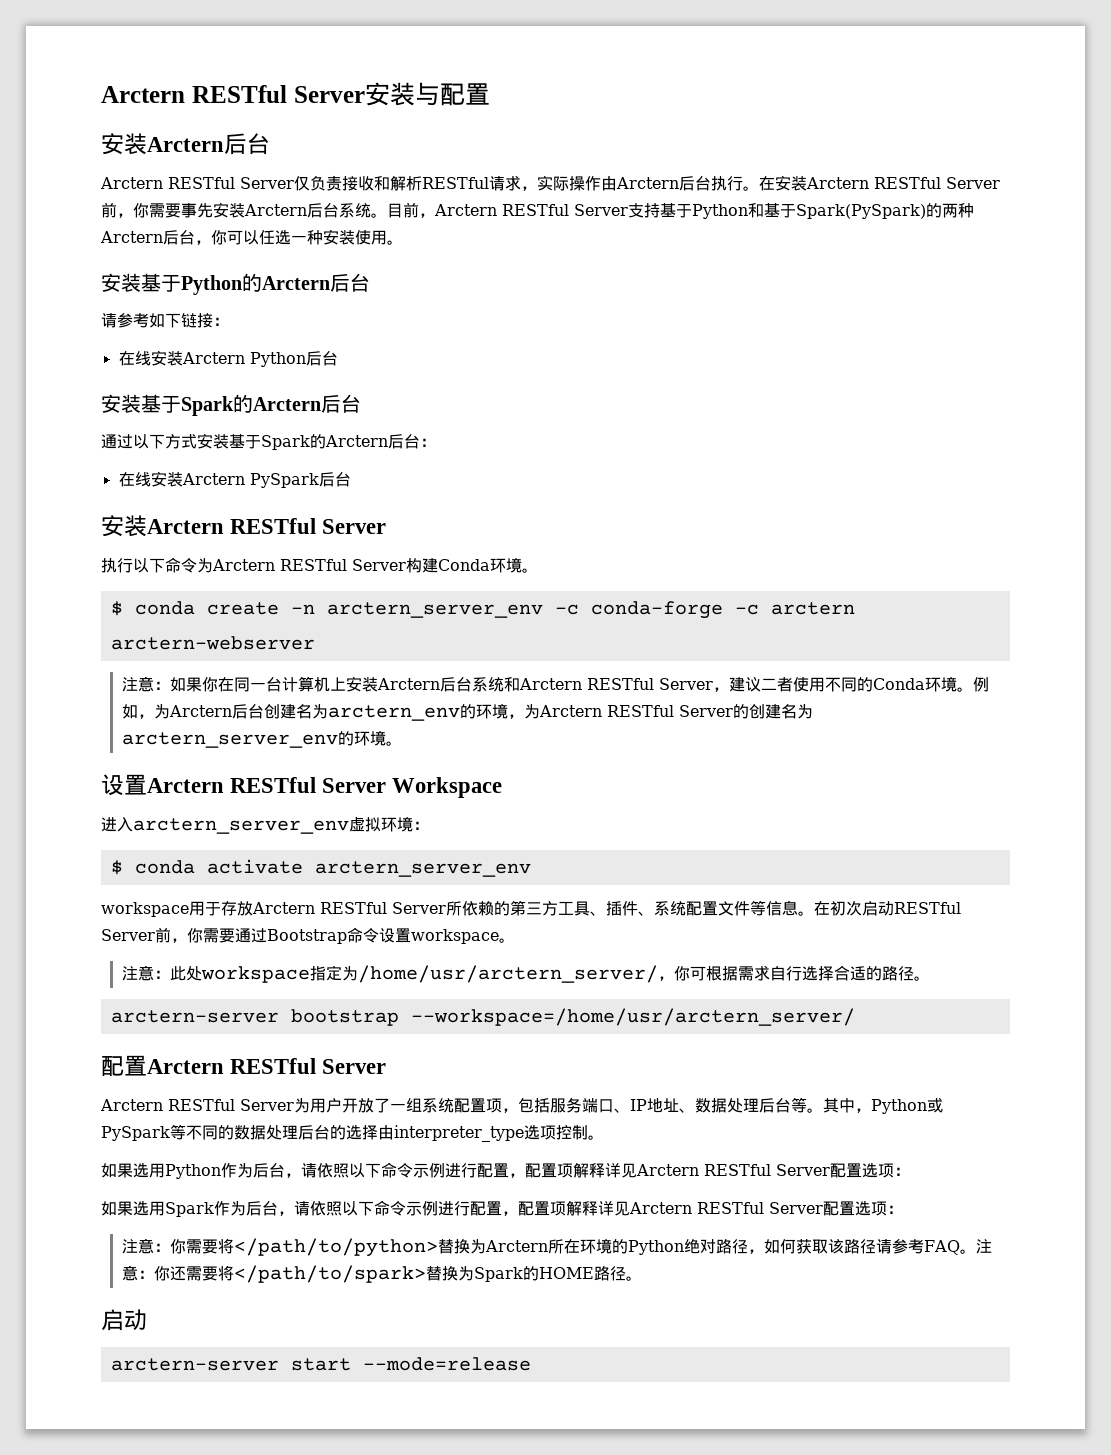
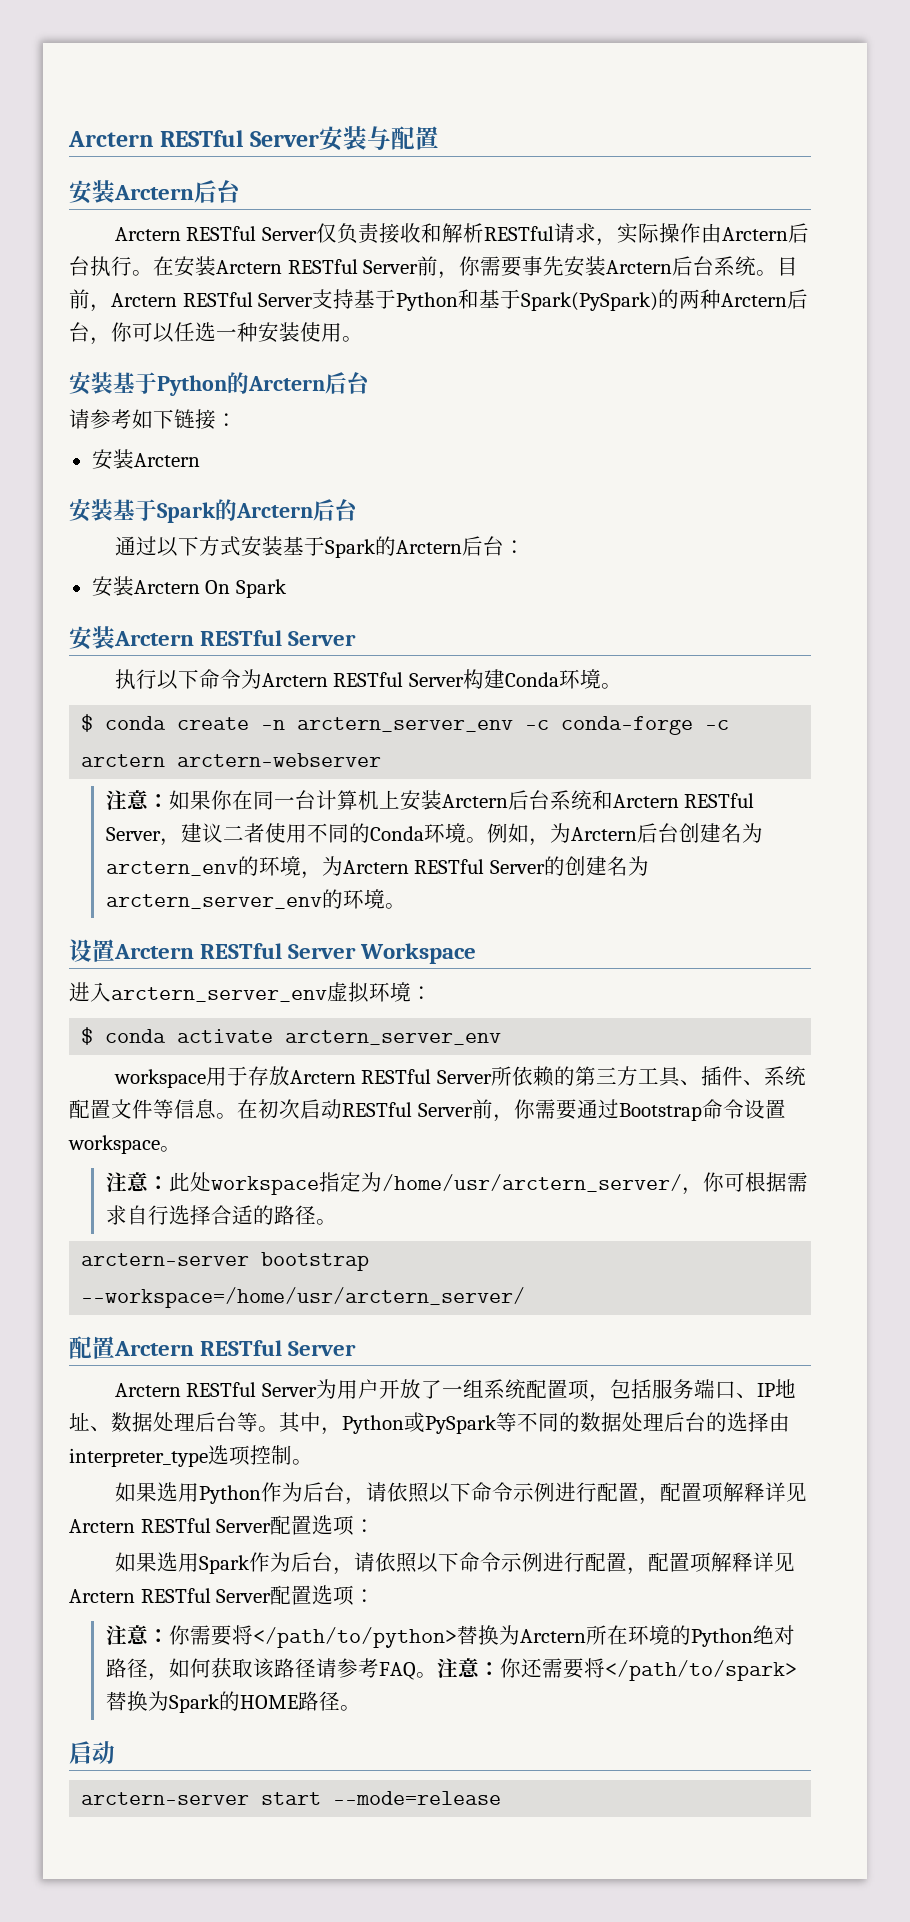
  请参考如下链接：
- 在线安装Arctern Python后台
+ 安装Arctern
- 在线安装Arctern PySpark后台
+ 安装Arctern On Spark

